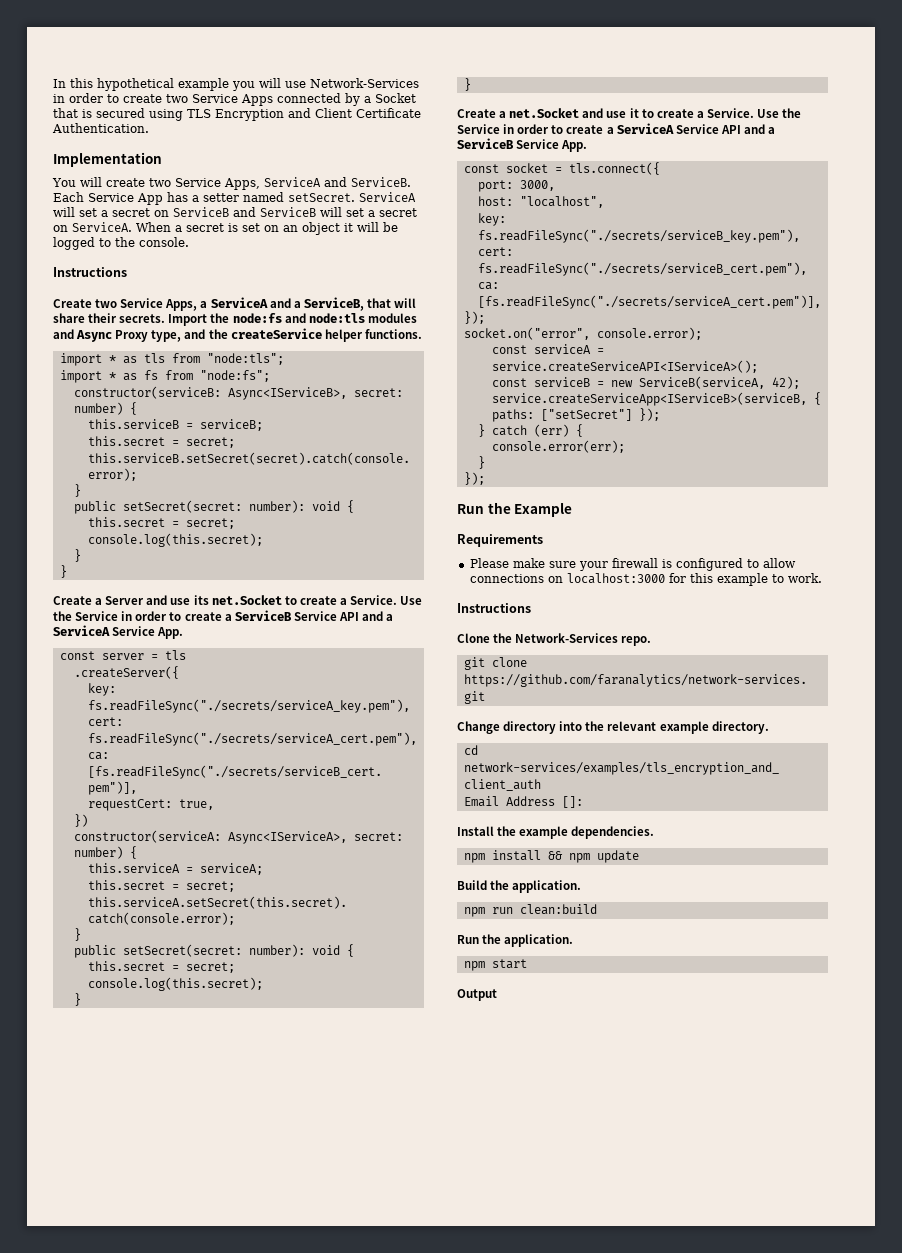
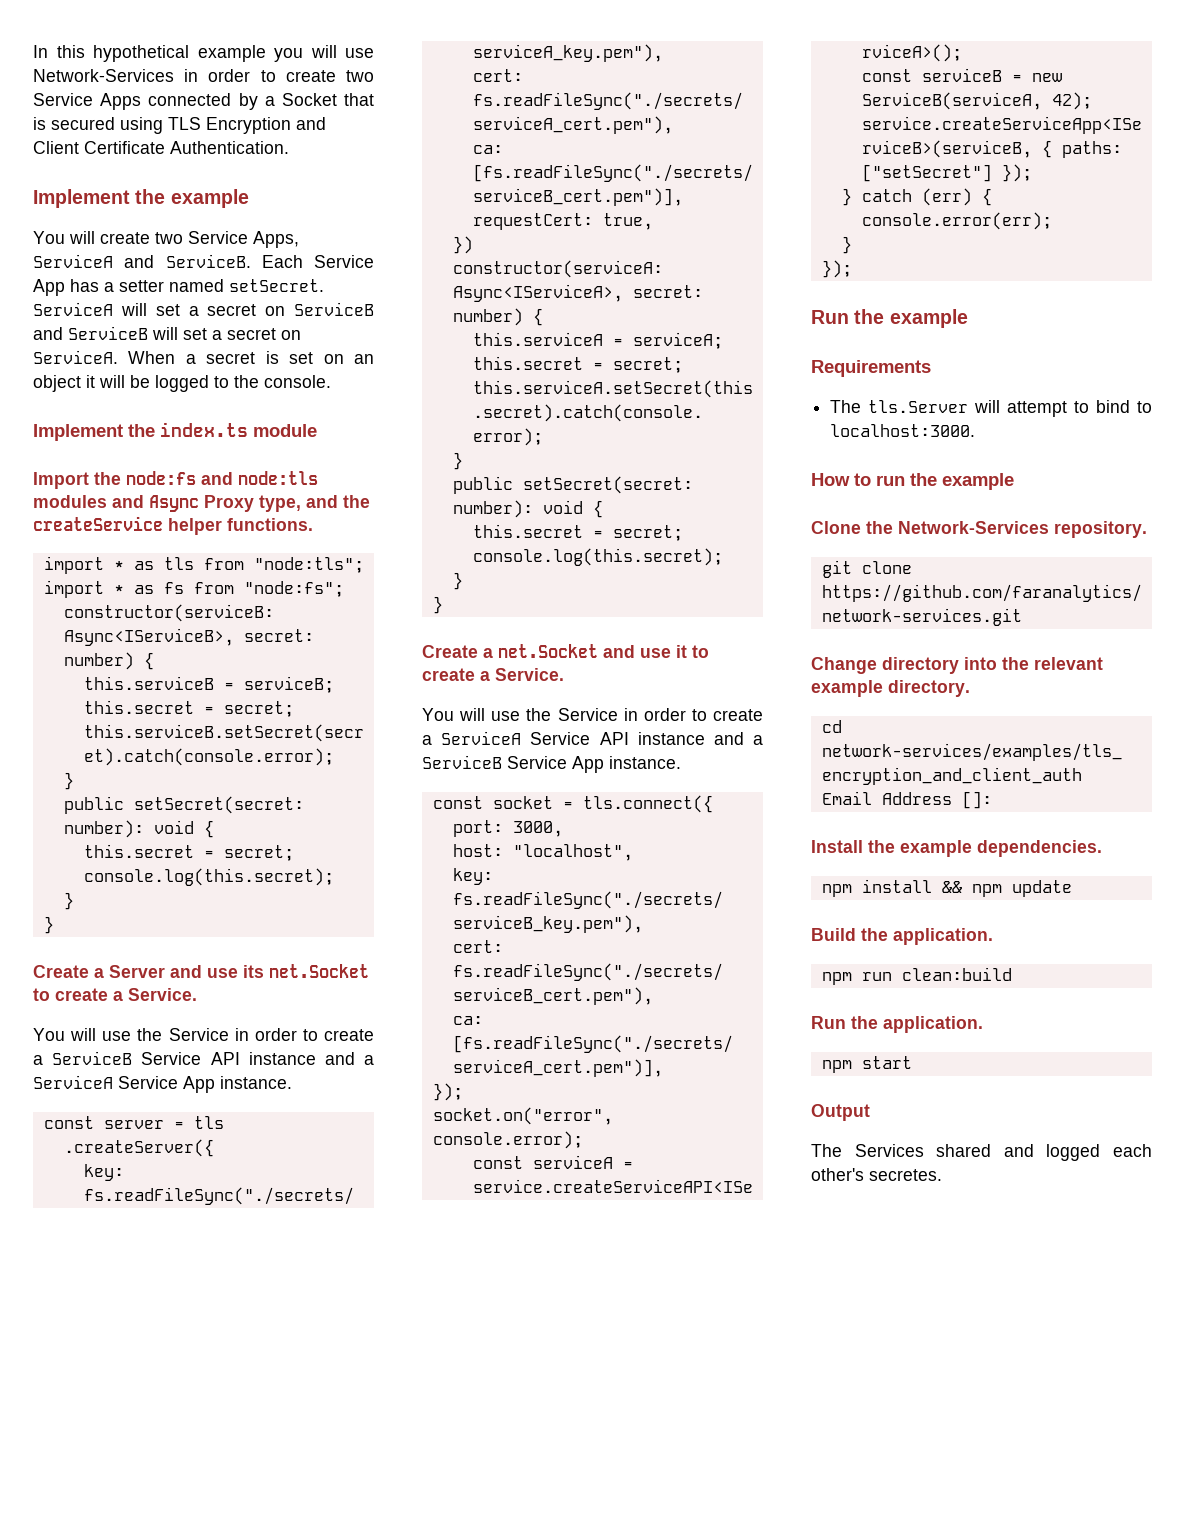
- Implementation
+ Implement the example
  When a secret is set on an object it will be logged to the console.
- Instructions
- Create two Service Apps, a ServiceA and a ServiceB, that will share their secrets. Import the node:fs and node:tls modules and Async Proxy type, and the createService helper functions.
+ Implement the index.ts module
+ Import the node:fs and node:tls modules and Async Proxy type, and the createService helper functions.
- Create a Server and use its net.Socket to create a Service. Use the Service in order to create a ServiceB Service API and a ServiceA Service App.
+ Create a Server and use its net.Socket to create a Service.
+ You will use the Service in order to create a ServiceB Service API instance and a ServiceA Service App instance.
- Create a net.Socket and use it to create a Service. Use the Service in order to create a ServiceA Service API and a ServiceB Service App.
+ Create a net.Socket and use it to create a Service.
+ You will use the Service in order to create a ServiceA Service API instance and a ServiceB Service App instance.
- Run the Example
+ Run the example
- Please make sure your firewall is configured to allow connections on localhost:3000 for this example to work.
- Instructions
+ The tls.Server will attempt to bind to localhost:3000.
+ How to run the example
- Clone the Network-Services repo.
+ Clone the Network-Services repository.
+ The Services shared and logged each other's secretes.

